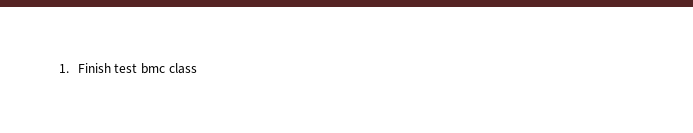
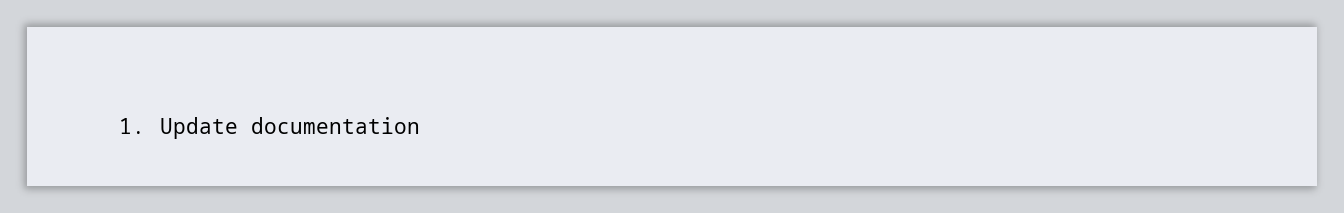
- 1. Finish test bmc class
+ 1. Update documentation

